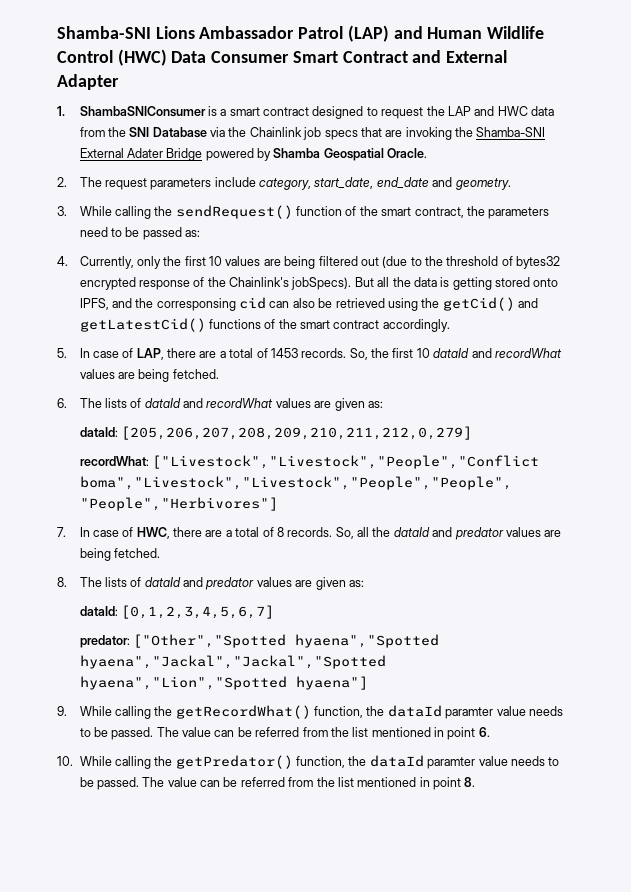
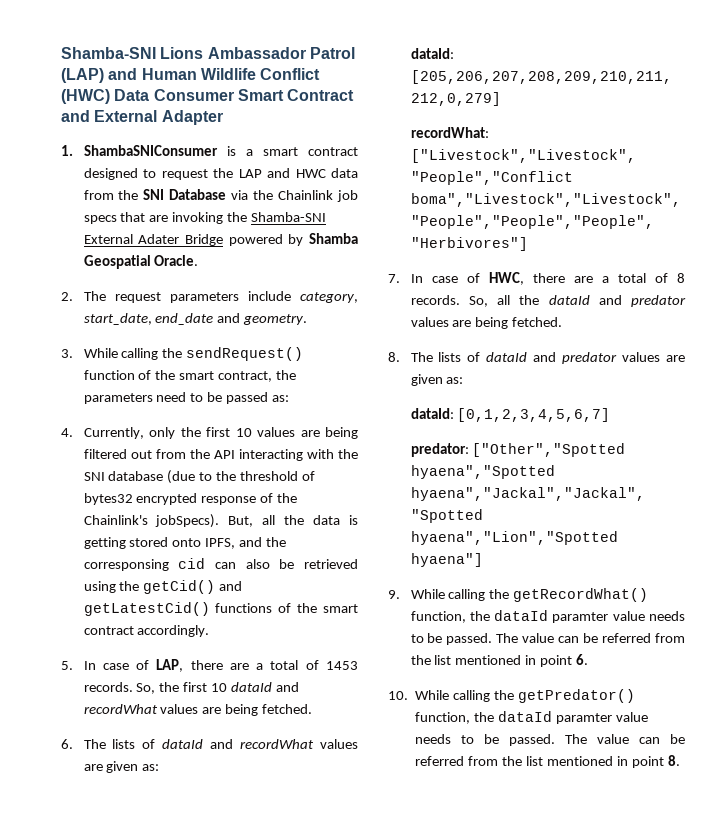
- Shamba-SNI Lions Ambassador Patrol (LAP) and Human Wildlife Control (HWC) Data Consumer Smart Contract and External Adapter
+ Shamba-SNI Lions Ambassador Patrol (LAP) and Human Wildlife Conflict (HWC) Data Consumer Smart Contract and External Adapter
- 4. Currently, only the first 10 values are being filtered out (due to the threshold of bytes32 encrypted response of the Chainlink's jobSpecs).
+ 4. Currently, only the first 10 values are being filtered out from the API interacting with the SNI database (due to the threshold of bytes32 encrypted response of the Chainlink's jobSpecs).
- But all the data is getting stored onto IPFS, and the corresponsing cid can also be retrieved using the getCid() and getLatestCid() functions of the smart contract accordingly.
+ But, all the data is getting stored onto IPFS, and the corresponsing cid can also be retrieved using the getCid() and getLatestCid() functions of the smart contract accordingly.

